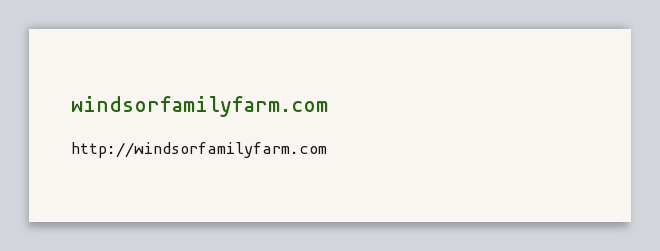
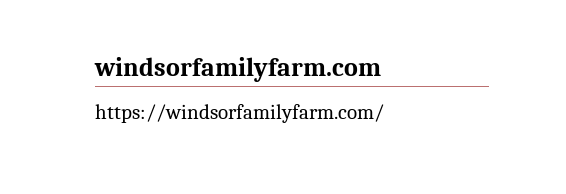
- http://windsorfamilyfarm.com
+ https://windsorfamilyfarm.com/

